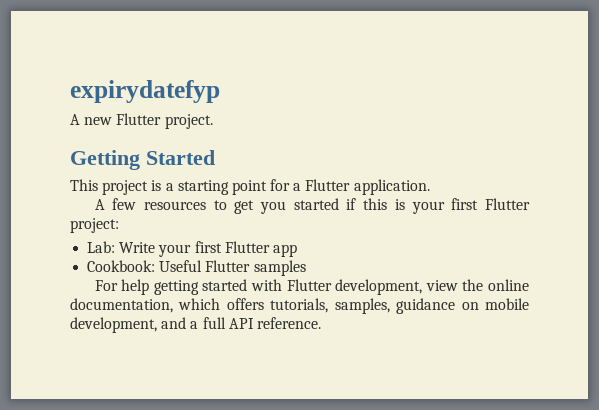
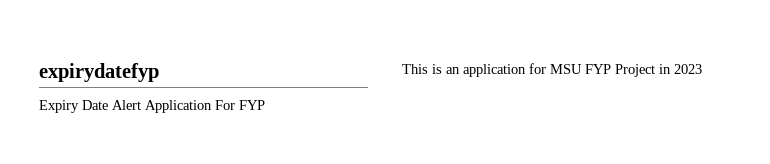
- A new Flutter project.
- Getting Started
- This project is a starting point for a Flutter application.
- A few resources to get you started if this is your first Flutter project:
- Lab: Write your first Flutter app
- Cookbook: Useful Flutter samples
- For help getting started with Flutter development, view the online documentation, which offers tutorials, samples, guidance on mobile development, and a full API reference.
+ Expiry Date Alert Application For FYP
+ This is an application for MSU FYP Project in 2023

